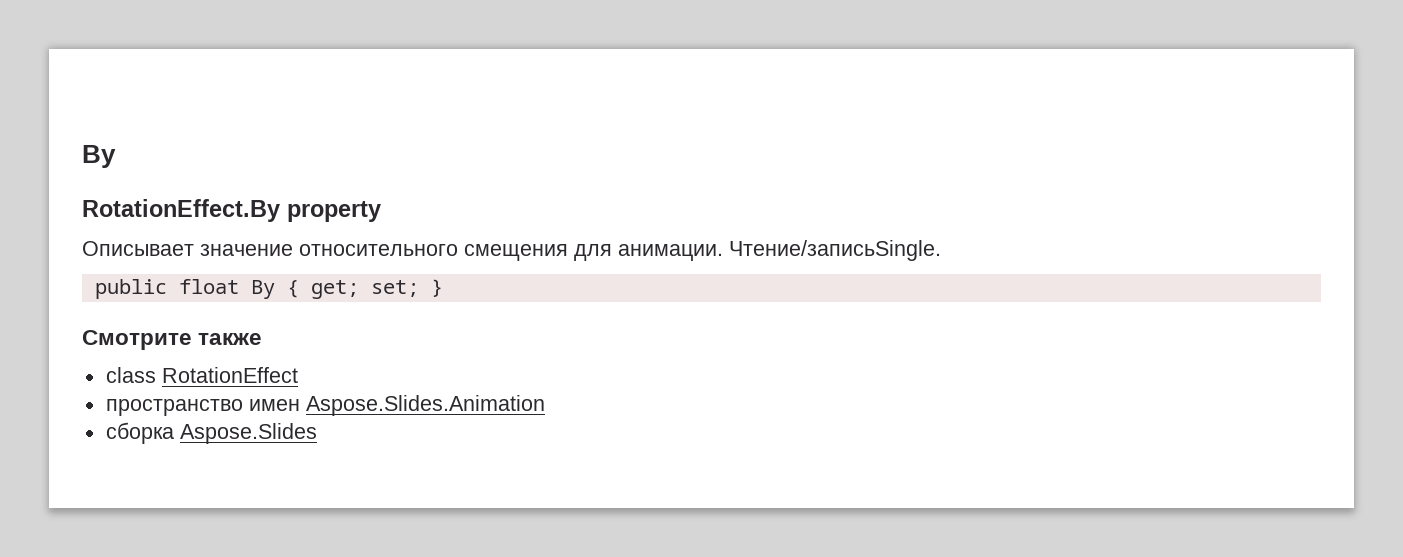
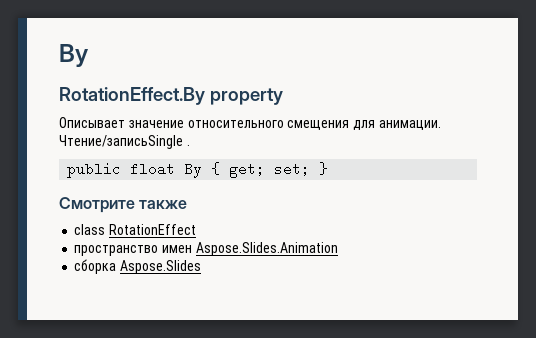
- Чтение/записьSingle.
+ Чтение/записьSingle .

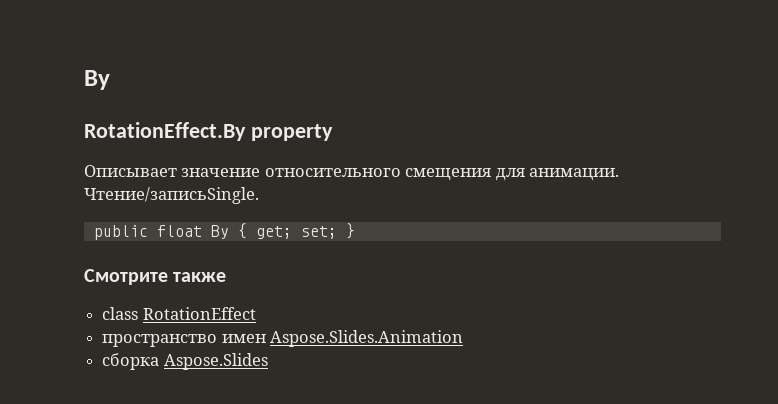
- Чтение/записьSingle .
+ Чтение/записьSingle.

